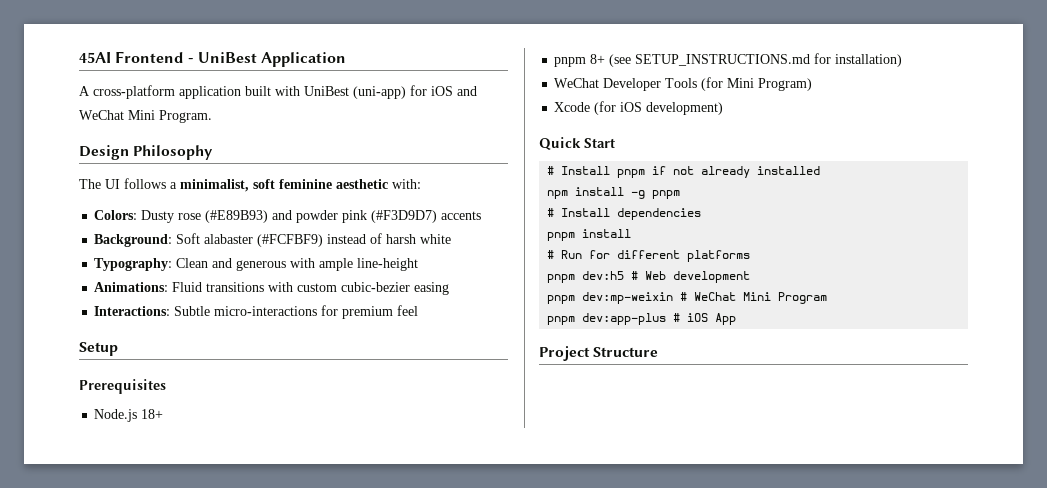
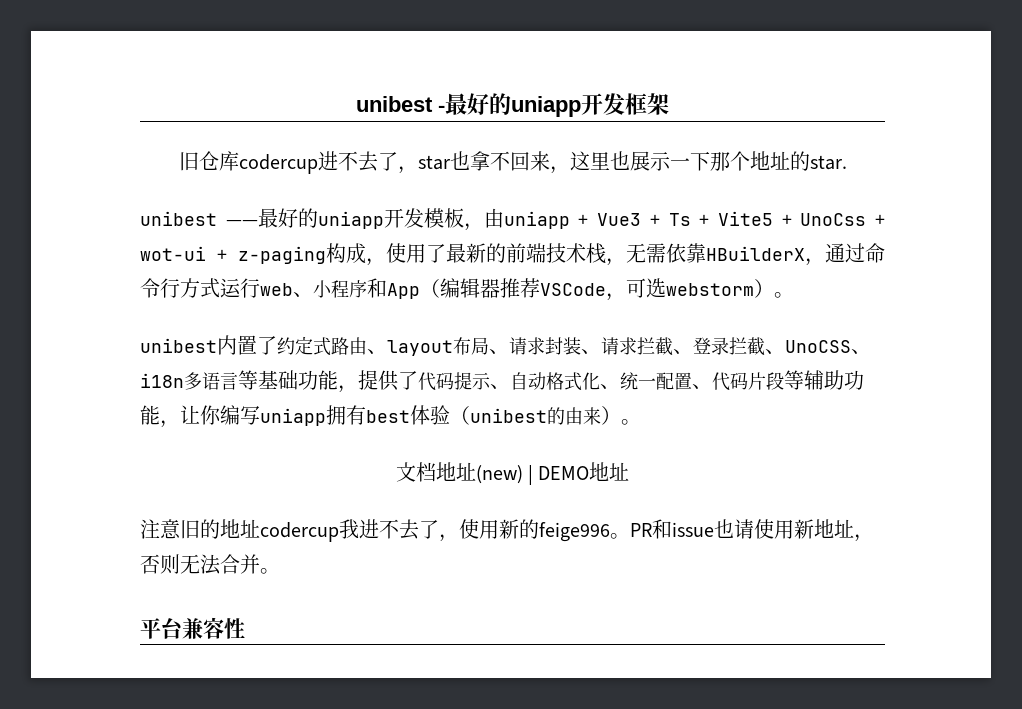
- 45AI Frontend - UniBest Application
- A cross-platform application built with UniBest (uni-app) for iOS and WeChat Mini Program.
- Design Philosophy
- The UI follows a minimalist, soft feminine aesthetic with:
- Colors: Dusty rose (#E89B93) and powder pink (#F3D9D7) accents
- Background: Soft alabaster (#FCFBF9) instead of harsh white
- Typography: Clean and generous with ample line-height
- Animations: Fluid transitions with custom cubic-bezier easing
- Interactions: Subtle micro-interactions for premium feel
- Setup
- Prerequisites
- Node.js 18+
- pnpm 8+ (see SETUP_INSTRUCTIONS.md for installation)
- WeChat Developer Tools (for Mini Program)
- Xcode (for iOS development)
- Quick Start
- # Install pnpm if not already installed
- npm install -g pnpm
- # Install dependencies
- pnpm install
- # Run for different platforms
- pnpm dev:h5 # Web development
- pnpm dev:mp-weixin # WeChat Mini Program
- pnpm dev:app-plus # iOS App
- Project Structure
+ unibest -最好的uniapp开发框架
+ 旧仓库codercup进不去了，star也拿不回来，这里也展示一下那个地址的star.
+ unibest ——最好的uniapp开发模板，由uniapp + Vue3 + Ts + Vite5 + UnoCss + wot-ui + z-paging构成，使用了最新的前端技术栈，无需依靠HBuilderX，通过命令行方式运行web、小程序和App（编辑器推荐VSCode，可选webstorm）。
+ unibest内置了约定式路由、layout布局、请求封装、请求拦截、登录拦截、UnoCSS、i18n多语言等基础功能，提供了代码提示、自动格式化、统一配置、代码片段等辅助功能，让你编写uniapp拥有best体验（unibest的由来）。
+ 文档地址(new) | DEMO地址
+ 注意旧的地址codercup我进不去了，使用新的feige996。PR和issue也请使用新地址，否则无法合并。
+ 平台兼容性

